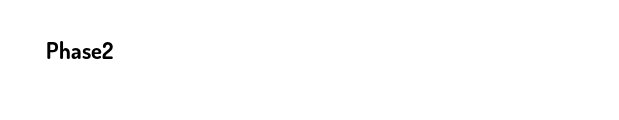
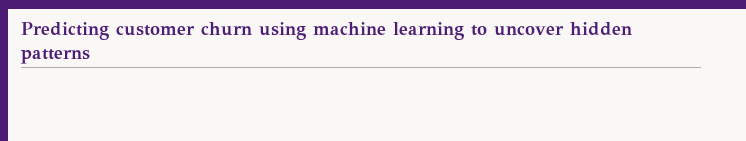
- Phase2
+ Predicting customer churn using machine learning to uncover hidden patterns

